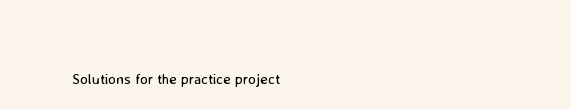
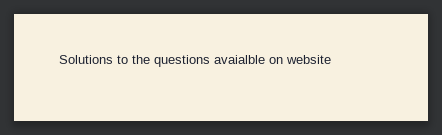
- Solutions for the practice project
+ Solutions to the questions avaialble on website

